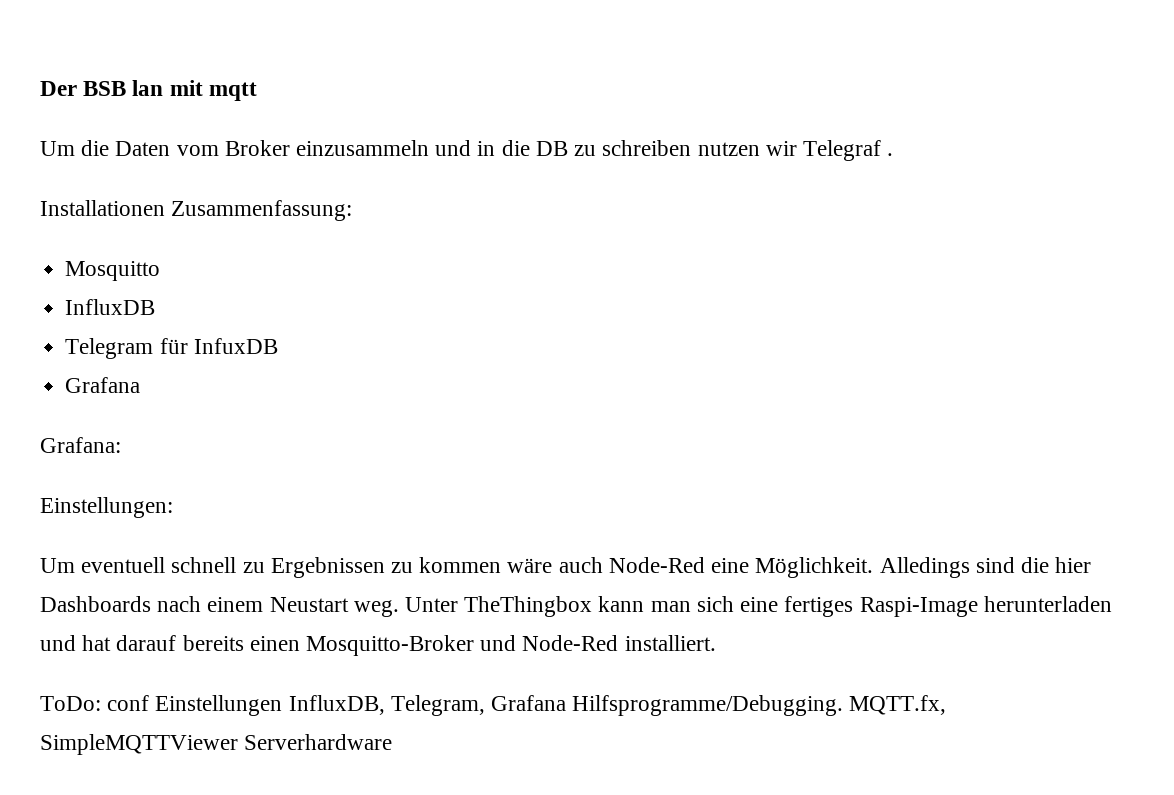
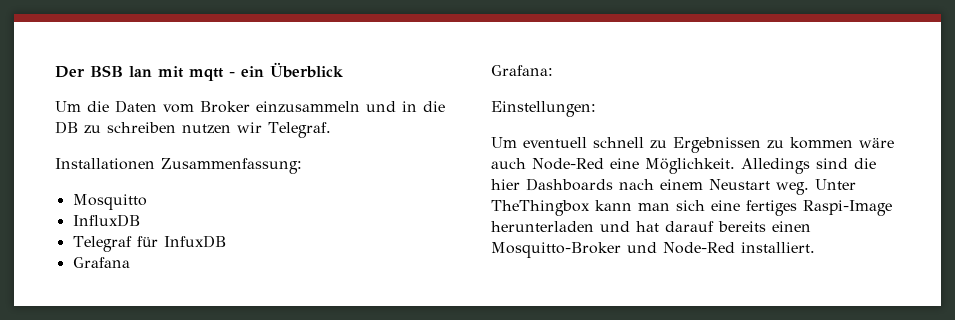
- Der BSB lan mit mqtt
+ Der BSB lan mit mqtt - ein Überblick
- Um die Daten vom Broker einzusammeln und in die DB zu schreiben nutzen wir Telegraf .
+ Um die Daten vom Broker einzusammeln und in die DB zu schreiben nutzen wir Telegraf.
- Telegram für InfuxDB
+ Telegraf für InfuxDB
- ToDo: conf Einstellungen InfluxDB, Telegram, Grafana Hilfsprogramme/Debugging. MQTT.fx, SimpleMQTTViewer Serverhardware

